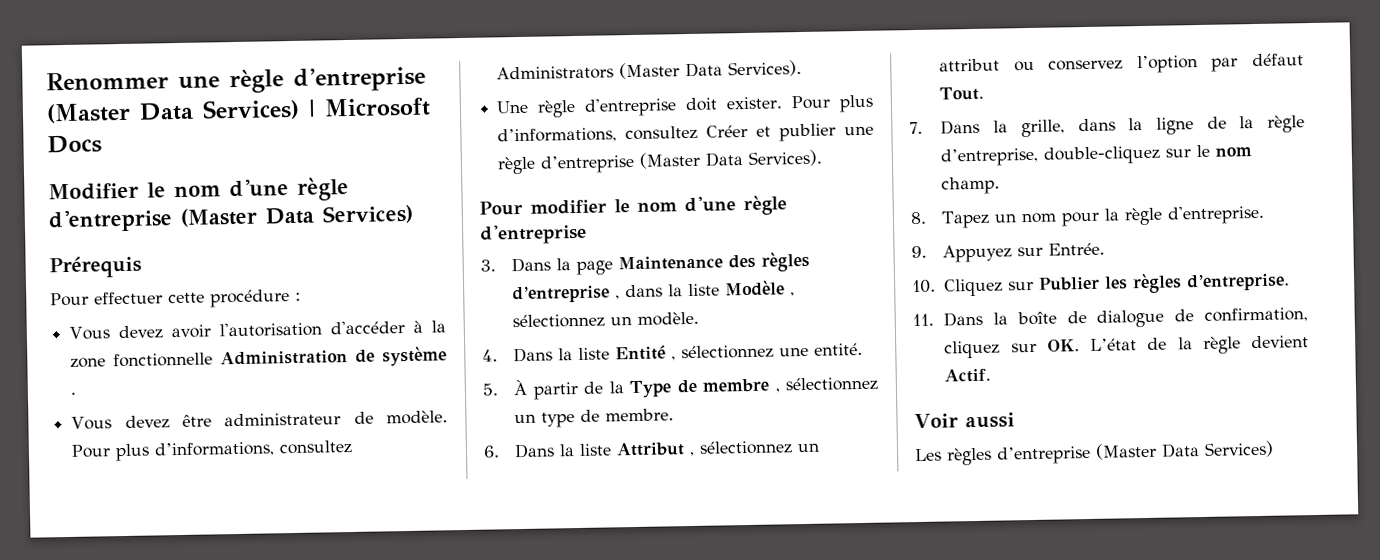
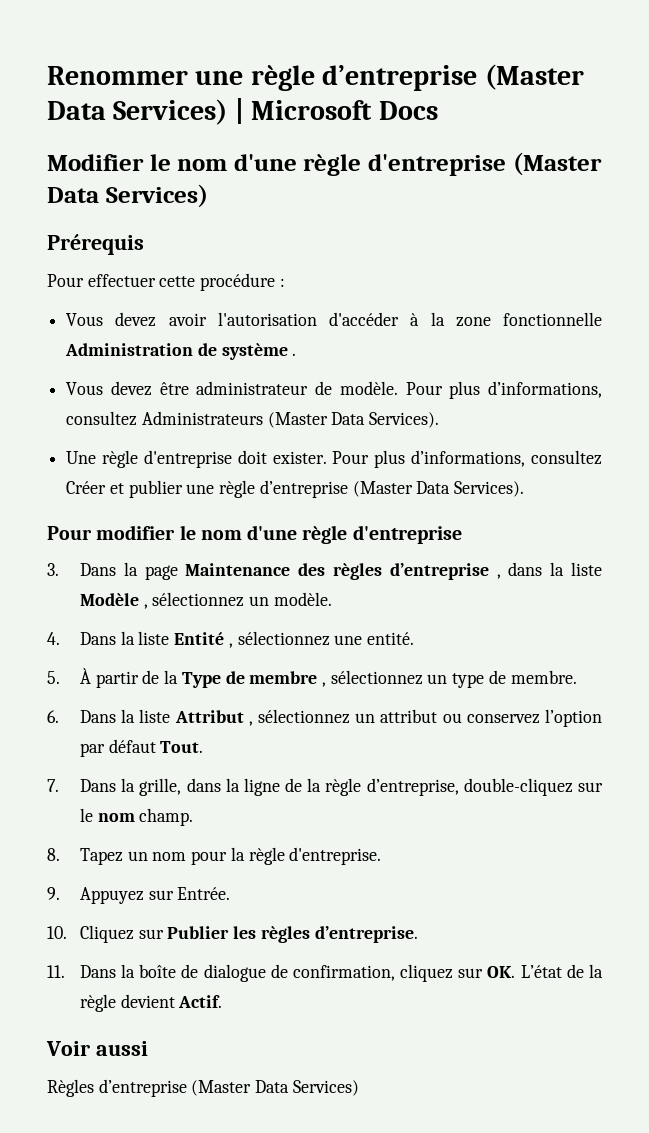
- Pour plus d’informations, consultez Administrators (Master Data Services).
+ Pour plus d’informations, consultez Administrateurs (Master Data Services).
- Les règles d’entreprise (Master Data Services)
+ Règles d’entreprise (Master Data Services)

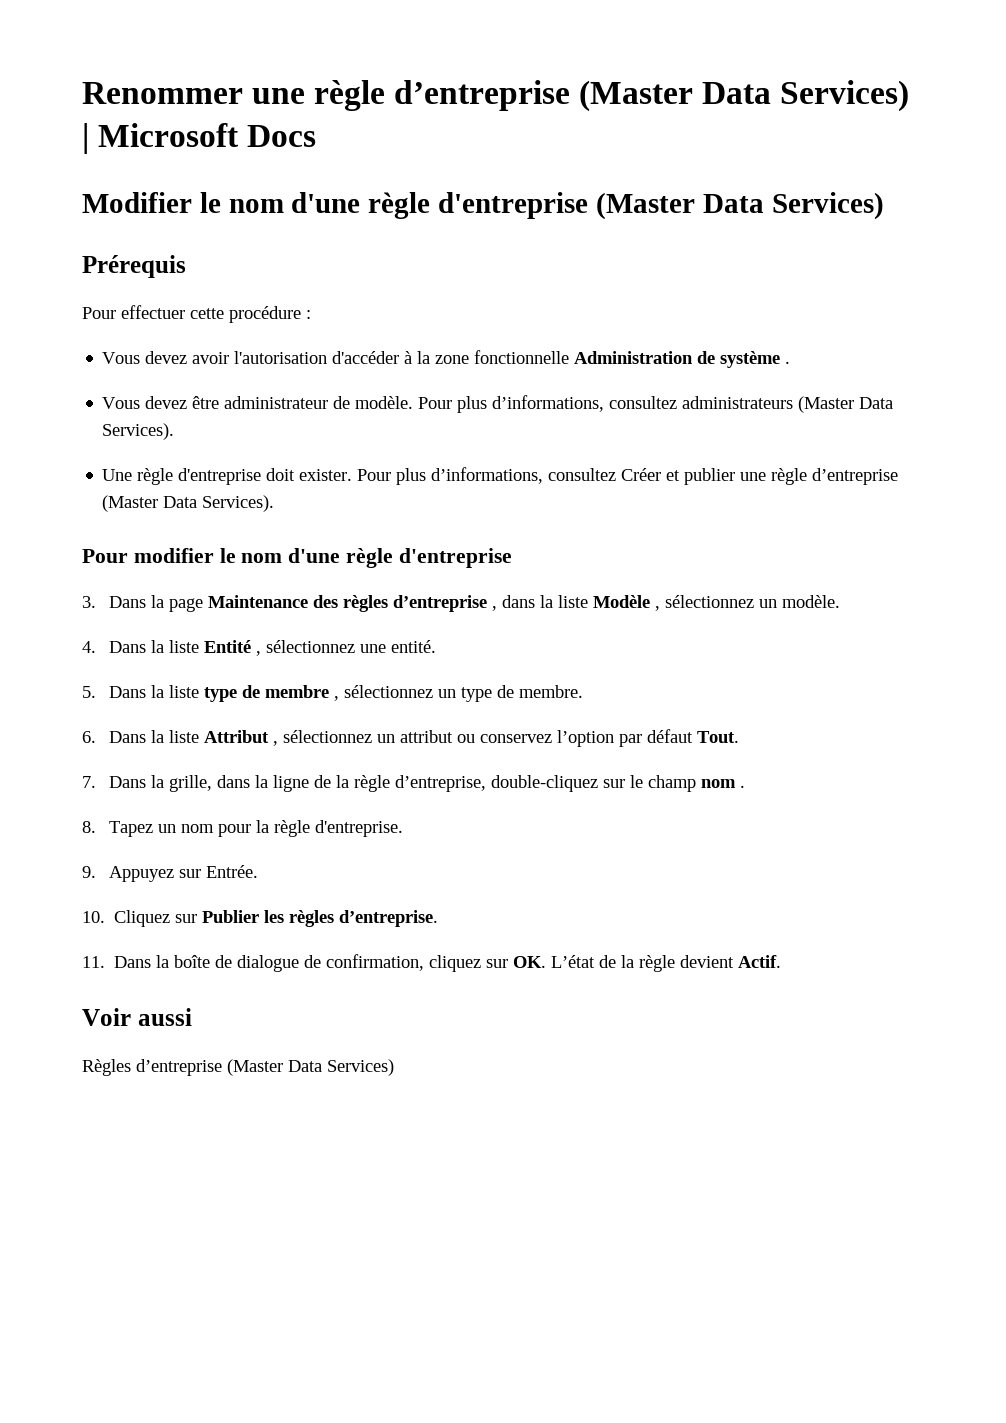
- Pour plus d’informations, consultez Administrateurs (Master Data Services).
+ Pour plus d’informations, consultez administrateurs (Master Data Services).
- 5. À partir de la Type de membre , sélectionnez un type de membre.
+ 5. Dans la liste type de membre , sélectionnez un type de membre.
- 7. Dans la grille, dans la ligne de la règle d’entreprise, double-cliquez sur le nom champ.
+ 7. Dans la grille, dans la ligne de la règle d’entreprise, double-cliquez sur le champ nom .

